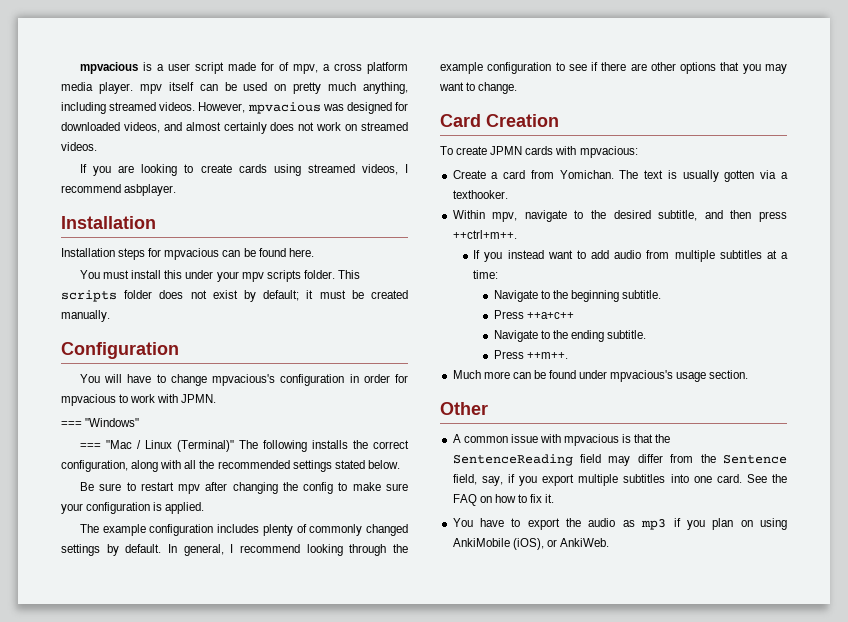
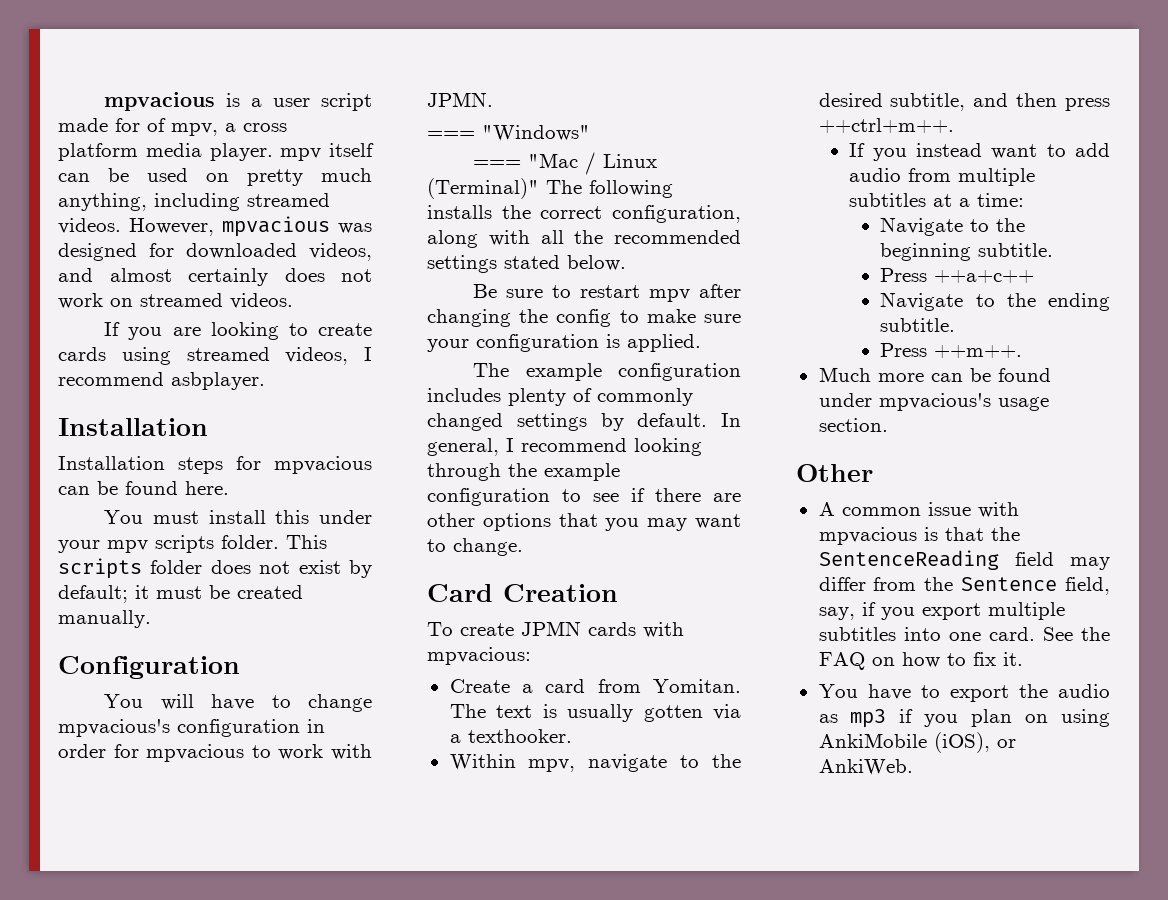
- Create a card from Yomichan.
+ Create a card from Yomitan.

